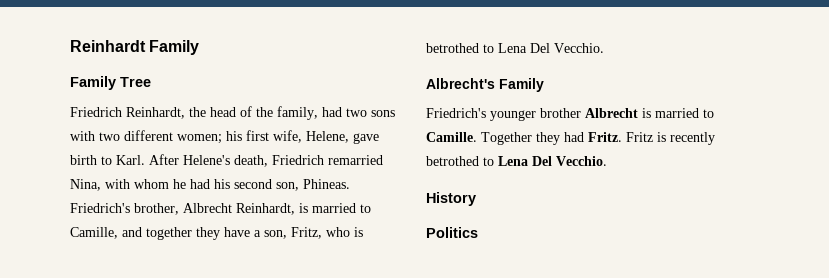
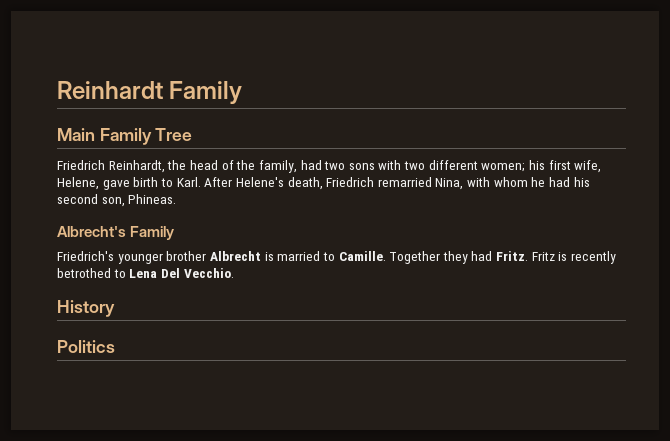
- Family Tree
+ Main Family Tree
- Friedrich's brother, Albrecht Reinhardt, is married to Camille, and together they have a son, Fritz, who is betrothed to Lena Del Vecchio.

